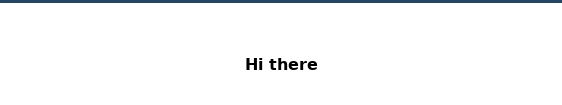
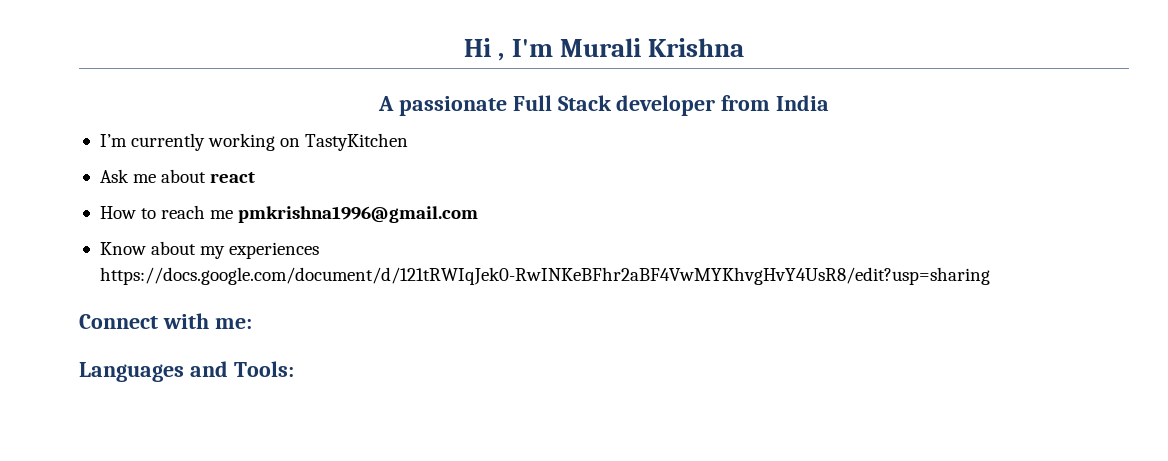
- Hi there
+ Hi , I'm Murali Krishna
+ A passionate Full Stack developer from India
+ I’m currently working on TastyKitchen
+ Ask me about react
+ How to reach me pmkrishna1996@gmail.com
+ Know about my experiences https://docs.google.com/document/d/121tRWIqJek0-RwINKeBFhr2aBF4VwMYKhvgHvY4UsR8/edit?usp=sharing
+ Connect with me:
+ Languages and Tools:

